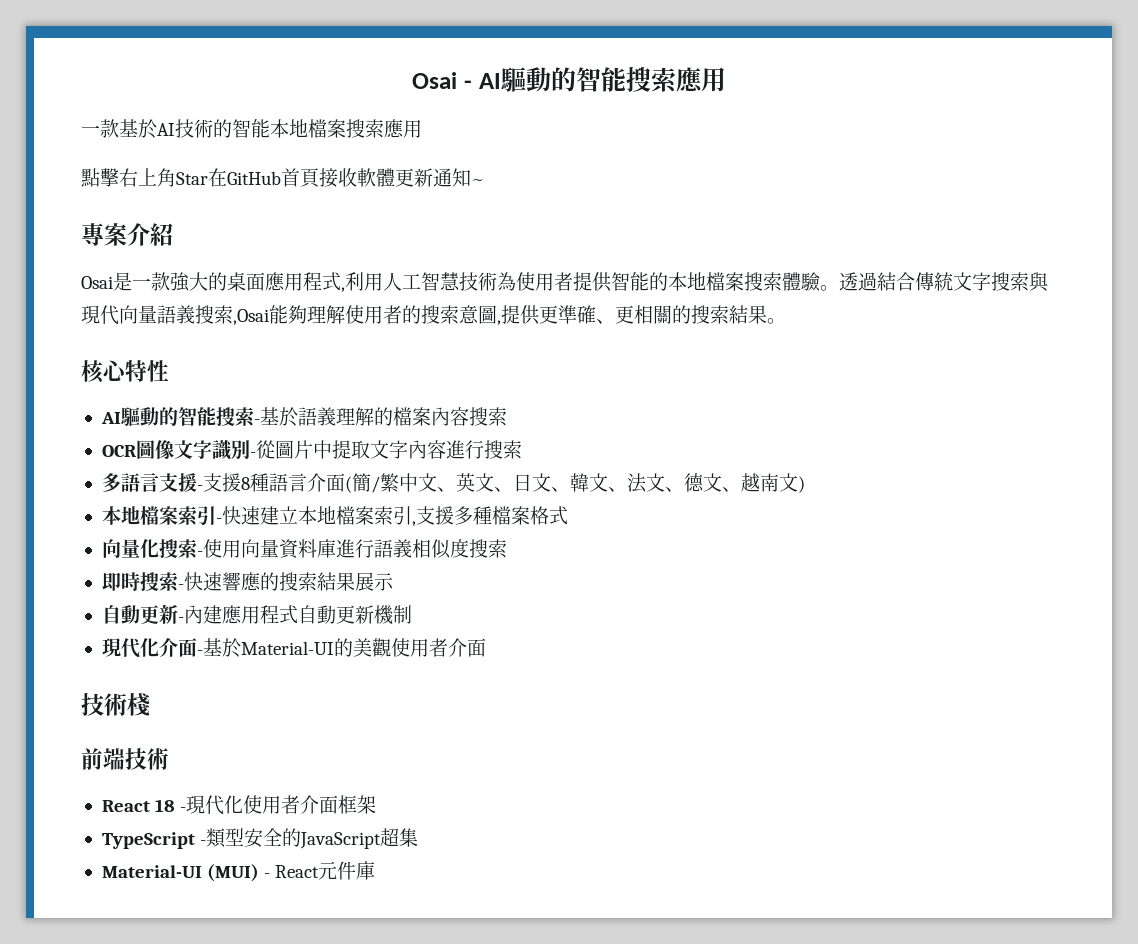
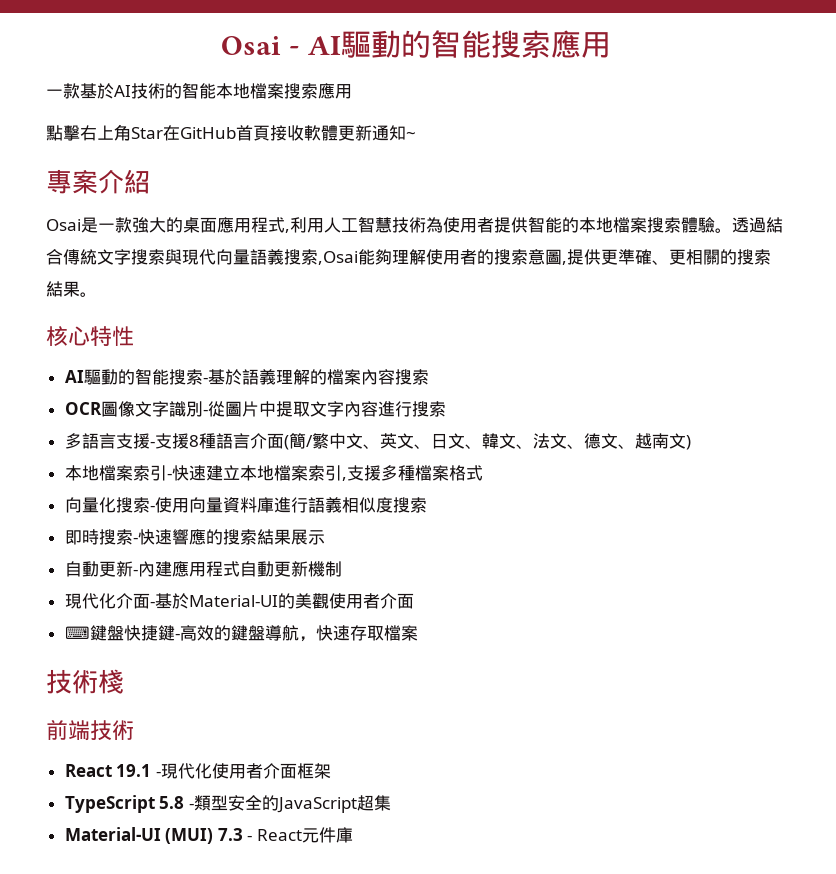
+ ⌨鍵盤快捷鍵-高效的鍵盤導航，快速存取檔案
- React 18 -現代化使用者介面框架
+ React 19.1 -現代化使用者介面框架
- TypeScript -類型安全的JavaScript超集
+ TypeScript 5.8 -類型安全的JavaScript超集
- Material-UI (MUI) - React元件庫
+ Material-UI (MUI) 7.3 - React元件庫

